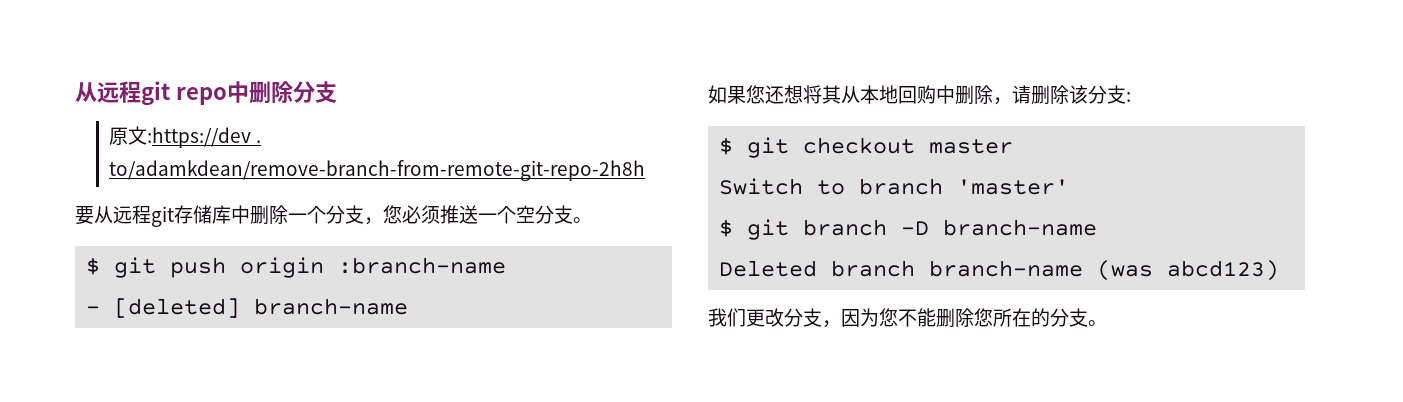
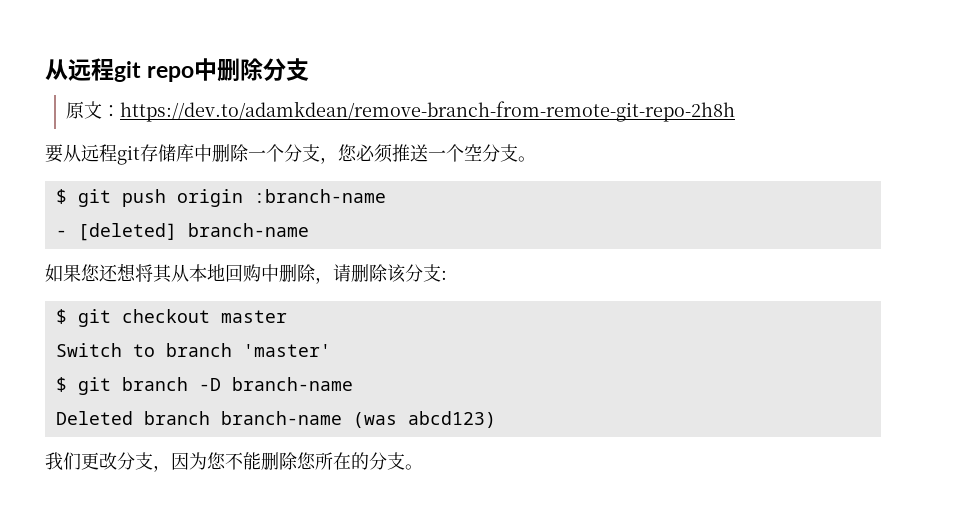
- 原文:https://dev . to/adamkdean/remove-branch-from-remote-git-repo-2h8h
+ 原文：https://dev.to/adamkdean/remove-branch-from-remote-git-repo-2h8h

